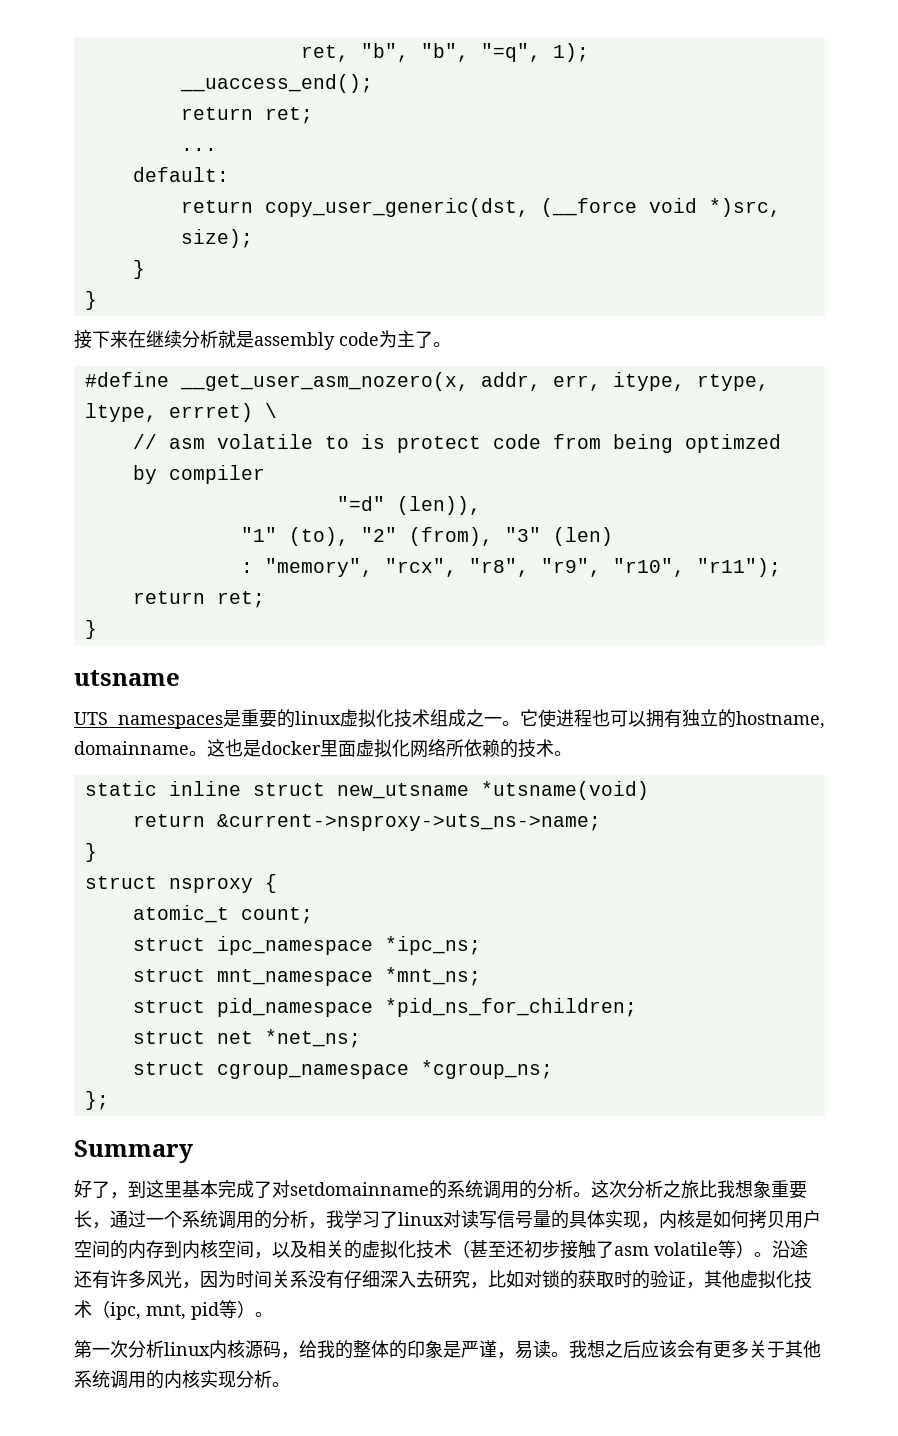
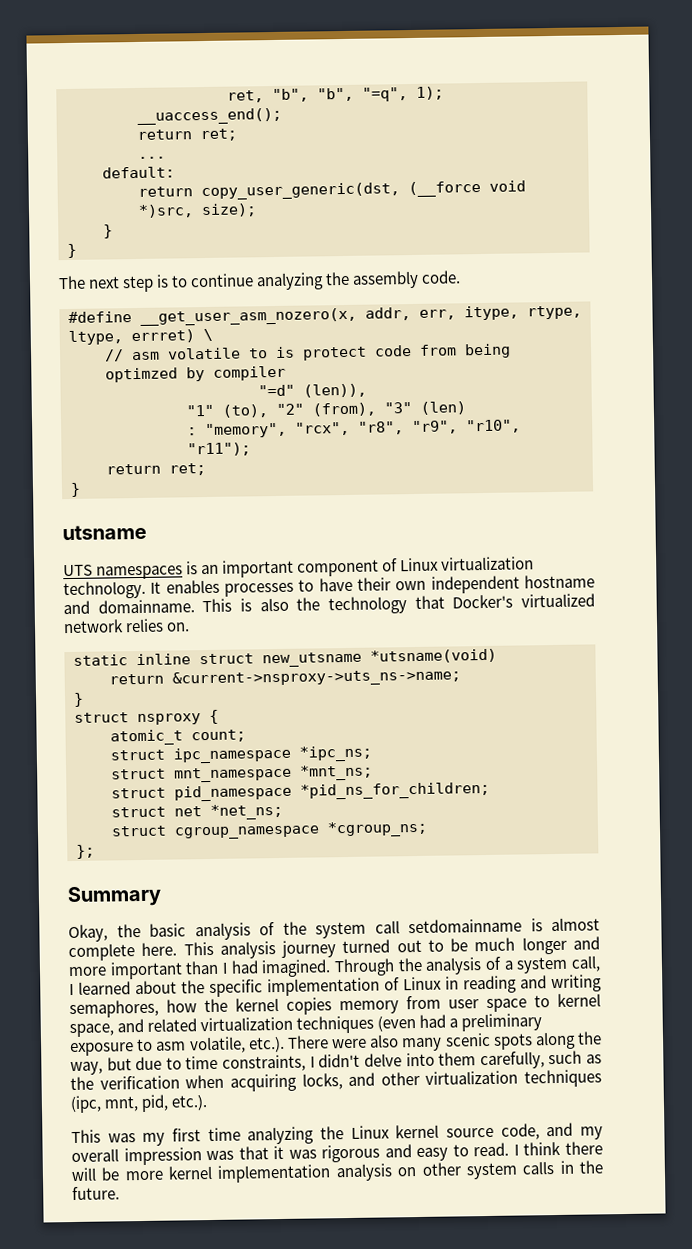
- 接下来在继续分析就是assembly code为主了。
+ The next step is to continue analyzing the assembly code.
- UTS namespaces是重要的linux虚拟化技术组成之一。它使进程也可以拥有独立的hostname, domainname。这也是docker里面虚拟化网络所依赖的技术。
+ UTS namespaces is an important component of Linux virtualization technology. It enables processes to have their own independent hostname and domainname. This is also the technology that Docker's virtualized network relies on.
- 好了，到这里基本完成了对setdomainname的系统调用的分析。这次分析之旅比我想象重要长，通过一个系统调用的分析，我学习了linux对读写信号量的具体实现，内核是如何拷贝用户空间的内存到内核空间，以及相关的虚拟化技术（甚至还初步接触了asm volatile等）。沿途还有许多风光，因为时间关系没有仔细深入去研究，比如对锁的获取时的验证，其他虚拟化技术（ipc, mnt, pid等）。
- 第一次分析linux内核源码，给我的整体的印象是严谨，易读。我想之后应该会有更多关于其他系统调用的内核实现分析。
+ Okay, the basic analysis of the system call setdomainname is almost complete here. This analysis journey turned out to be much longer and more important than I had imagined. Through the analysis of a system call, I learned about the specific implementation of Linux in reading and writing semaphores, how the kernel copies memory from user space to kernel space, and related virtualization techniques (even had a preliminary exposure to asm volatile, etc.). There were also many scenic spots along the way, but due to time constraints, I didn't delve into them carefully, such as the verification when acquiring locks, and other virtualization techniques (ipc, mnt, pid, etc.).
+ This was my first time analyzing the Linux kernel source code, and my overall impression was that it was rigorous and easy to read. I think there will be more kernel implementation analysis on other system calls in the future.

